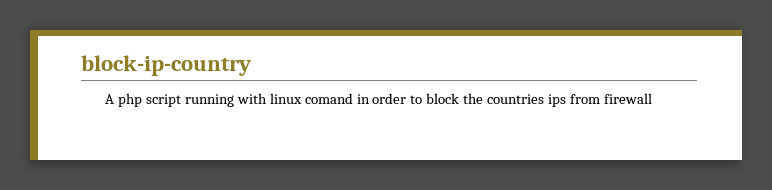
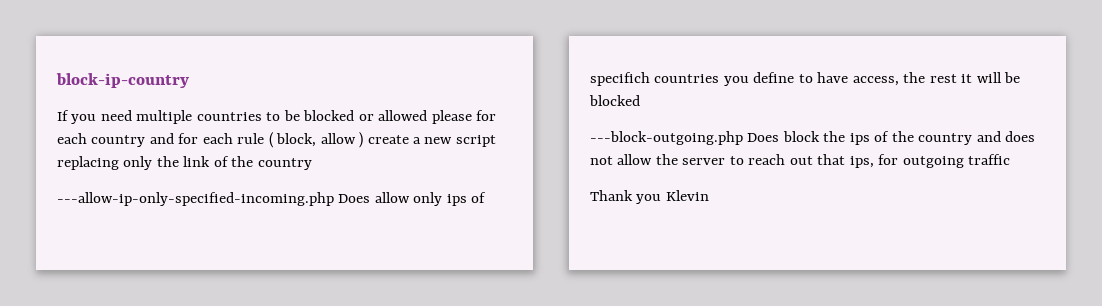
- A php script running with linux comand in order to block the countries ips from firewall
+ If you need multiple countries to be blocked or allowed please for each country and for each rule ( block, allow ) create a new script replacing only the link of the country
+ ---allow-ip-only-specified-incoming.php Does allow only ips of specifich countries you define to have access, the rest it will be blocked
+ ---block-outgoing.php Does block the ips of the country and does not allow the server to reach out that ips, for outgoing traffic
+ Thank you Klevin

